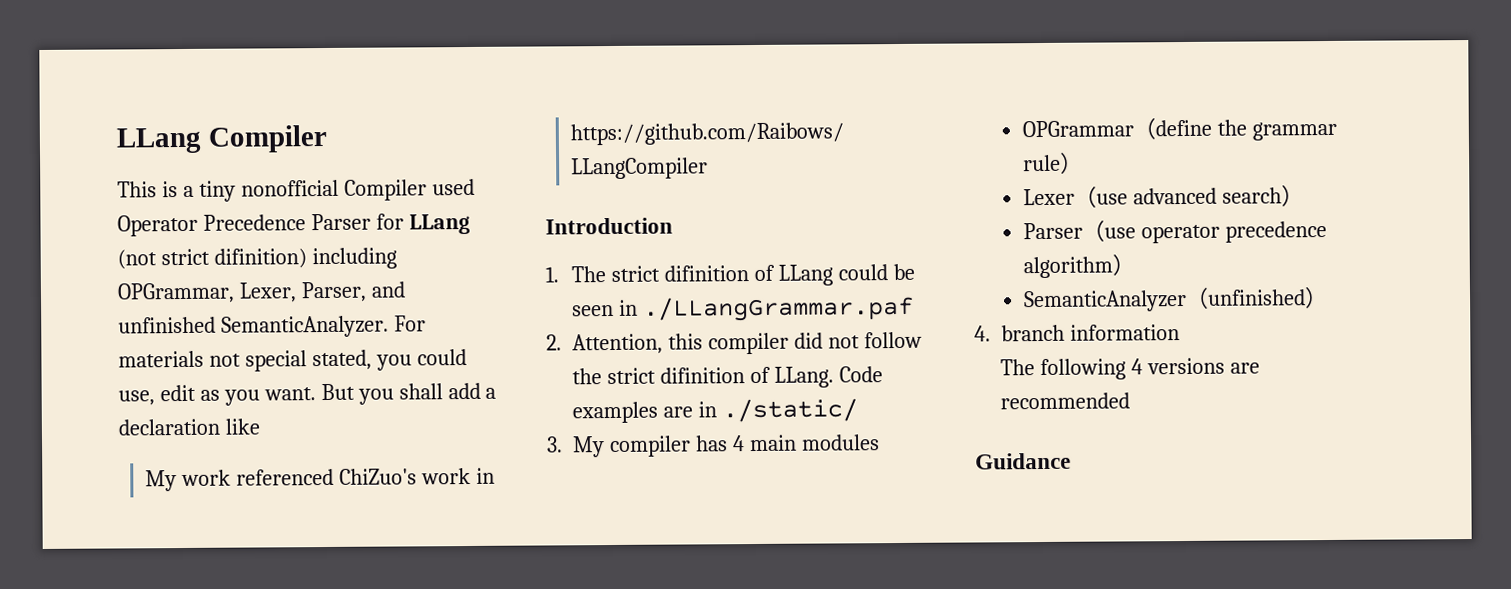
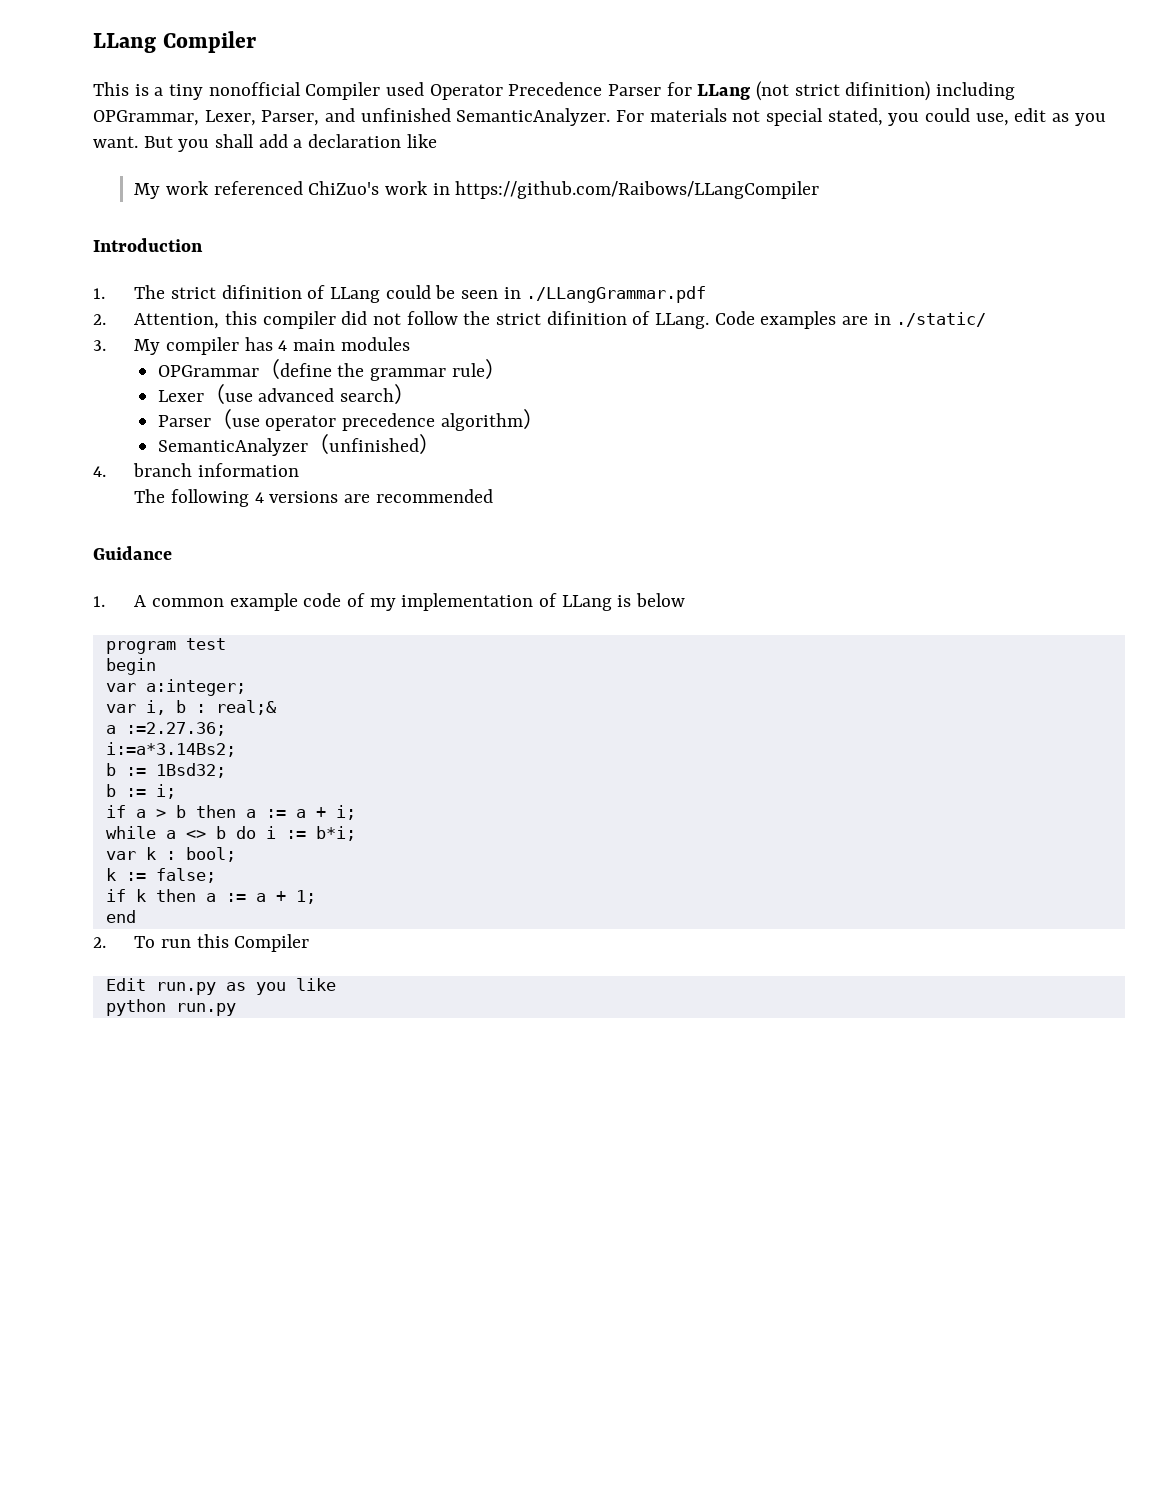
- 1. The strict difinition of LLang could be seen in ./LLangGrammar.paf
+ 1. The strict difinition of LLang could be seen in ./LLangGrammar.pdf
+ 1. A common example code of my implementation of LLang is below
+ program test
+ begin
+ var a:integer;
+ var i, b : real;&
+ a :=2.27.36;
+ i:=a*3.14Bs2;
+ b := 1Bsd32;
+ b := i;
+ if a > b then a := a + i;
+ while a <> b do i := b*i;
+ var k : bool;
+ k := false;
+ if k then a := a + 1;
+ end
+ 2. To run this Compiler
+ Edit run.py as you like
+ python run.py

